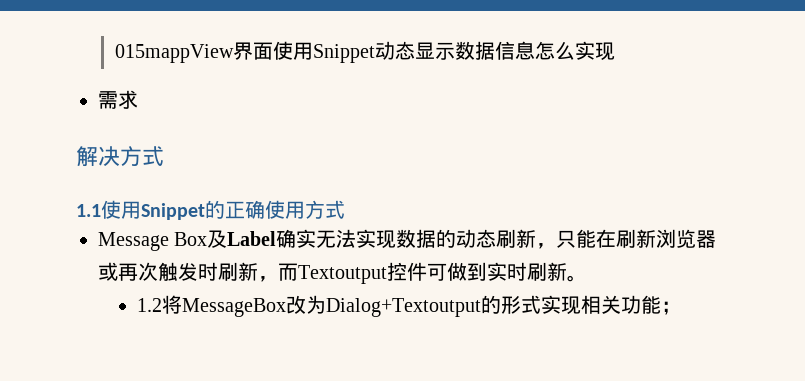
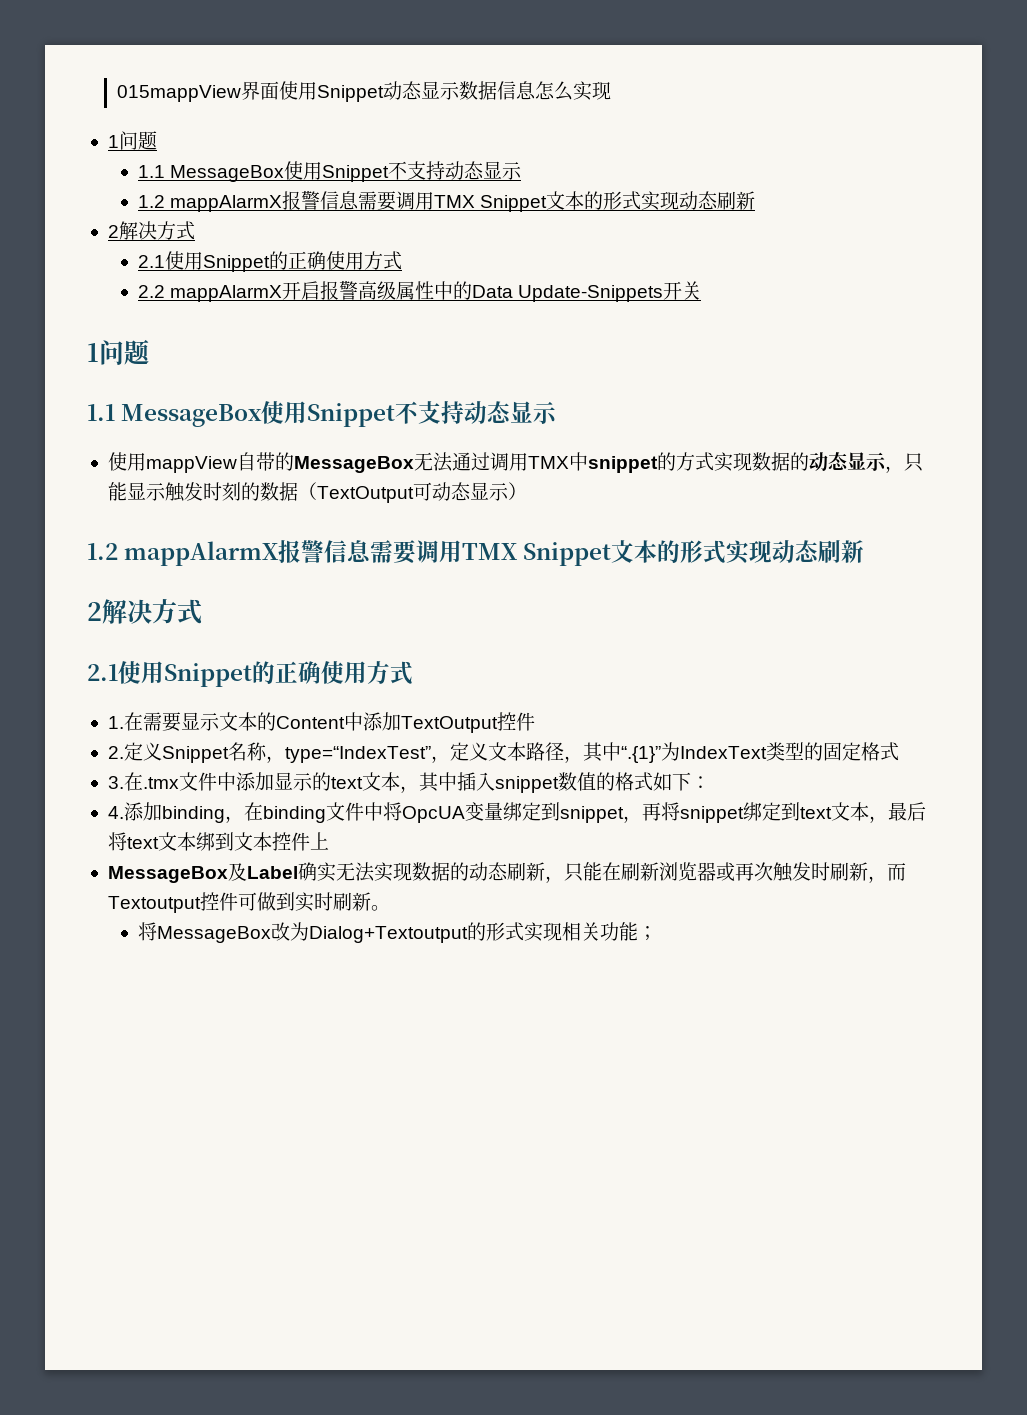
  015mappView界面使用Snippet动态显示数据信息怎么实现
- 需求
- 解决方式
- 1.1使用Snippet的正确使用方式
- Message Box及Label确实无法实现数据的动态刷新，只能在刷新浏览器或再次触发时刷新，而Textoutput控件可做到实时刷新。
+ 1问题
+ 1.1 MessageBox使用Snippet不支持动态显示
+ 1.2 mappAlarmX报警信息需要调用TMX Snippet文本的形式实现动态刷新
+ 2解决方式
+ 2.1使用Snippet的正确使用方式
+ 2.2 mappAlarmX开启报警高级属性中的Data Update-Snippets开关
+ 1问题
+ 1.1 MessageBox使用Snippet不支持动态显示
+ 使用mappView自带的MessageBox无法通过调用TMX中snippet的方式实现数据的动态显示，只能显示触发时刻的数据（TextOutput可动态显示）
+ 1.2 mappAlarmX报警信息需要调用TMX Snippet文本的形式实现动态刷新
+ 2解决方式
+ 2.1使用Snippet的正确使用方式
+ 1.在需要显示文本的Content中添加TextOutput控件
+ 2.定义Snippet名称，type=“IndexTest”，定义文本路径，其中“.{1}”为IndexText类型的固定格式
+ 3.在.tmx文件中添加显示的text文本，其中插入snippet数值的格式如下：
+ 4.添加binding，在binding文件中将OpcUA变量绑定到snippet，再将snippet绑定到text文本，最后将text文本绑到文本控件上
+ MessageBox及Label确实无法实现数据的动态刷新，只能在刷新浏览器或再次触发时刷新，而Textoutput控件可做到实时刷新。
- 1.2将MessageBox改为Dialog+Textoutput的形式实现相关功能；
+ 将MessageBox改为Dialog+Textoutput的形式实现相关功能；

